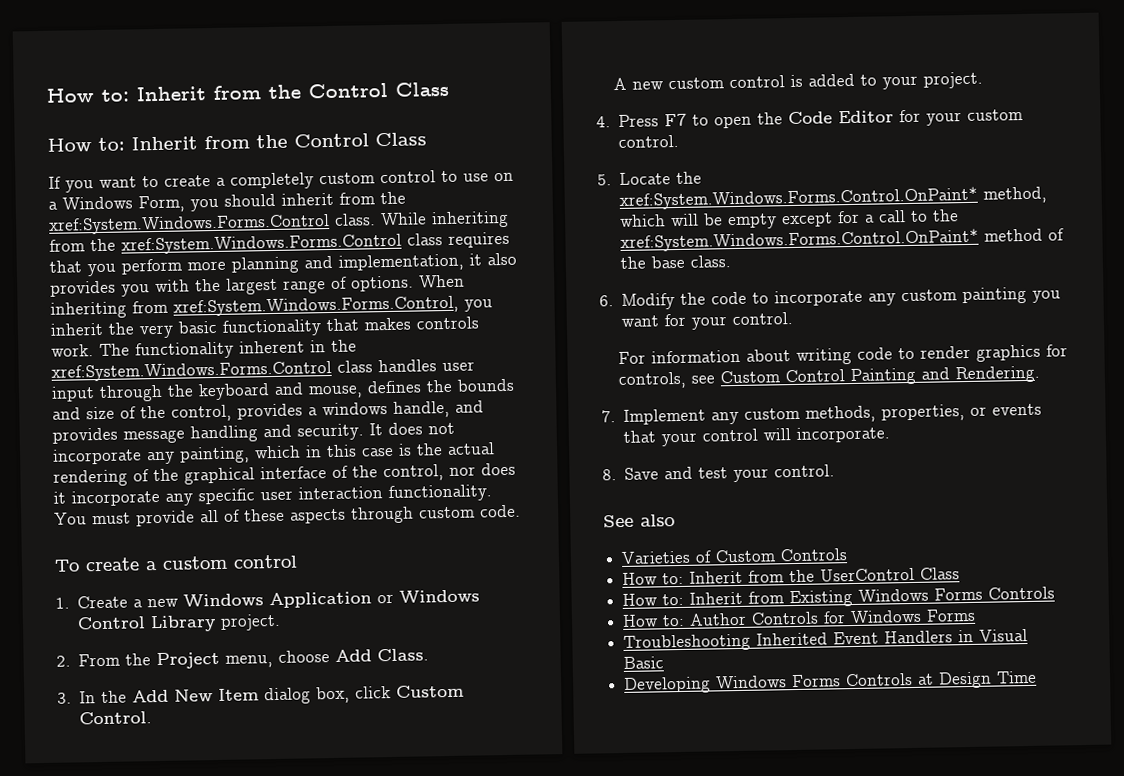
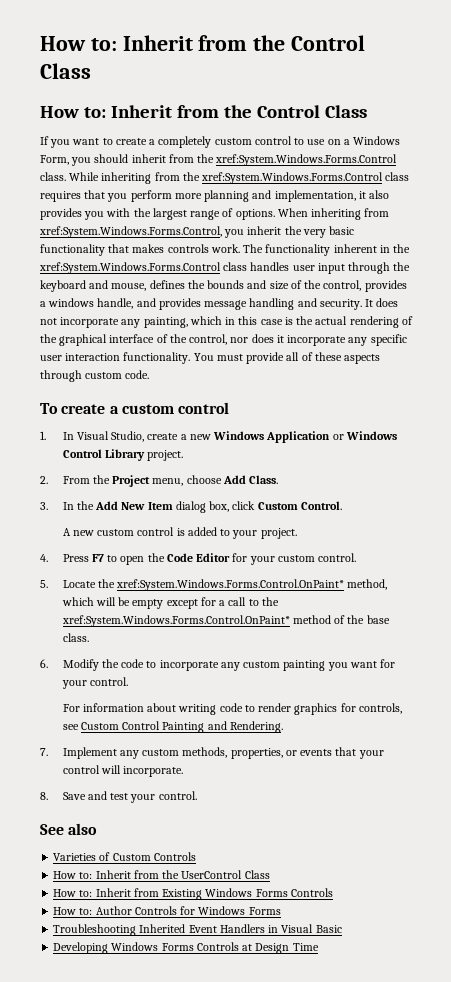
- 1. Create a new Windows Application or Windows Control Library project.
+ 1. In Visual Studio, create a new Windows Application or Windows Control Library project.

